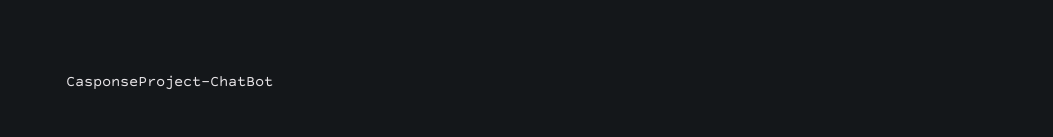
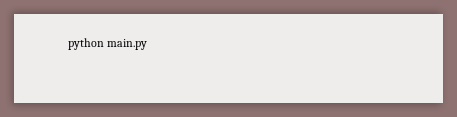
- CasponseProject-ChatBot
+ python main.py

